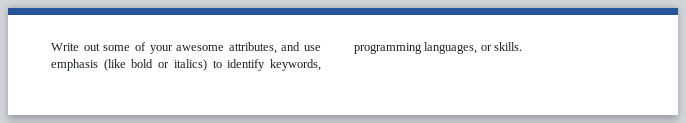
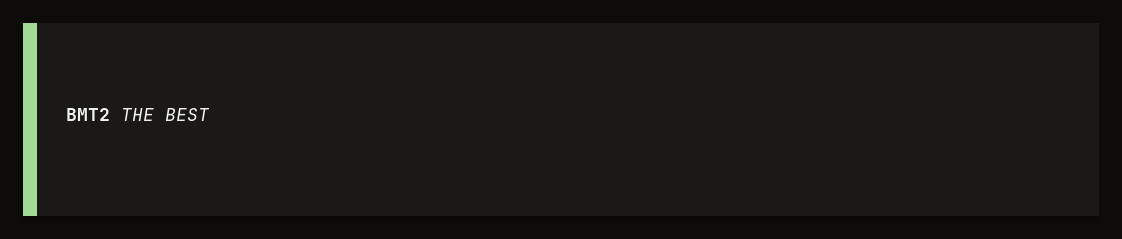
- Write out some of your awesome attributes, and use emphasis (like bold or italics) to identify keywords, programming languages, or skills.
+ BMT2 THE BEST

